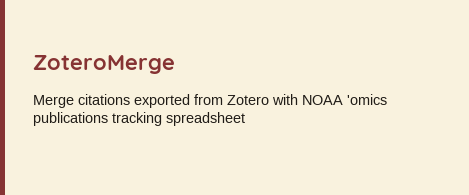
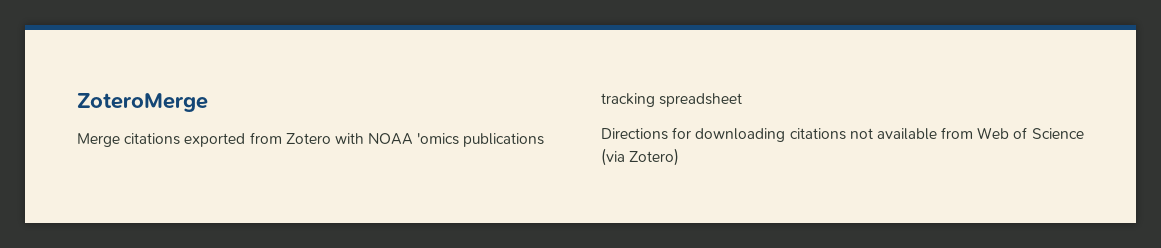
+ Directions for downloading citations not available from Web of Science (via Zotero)

